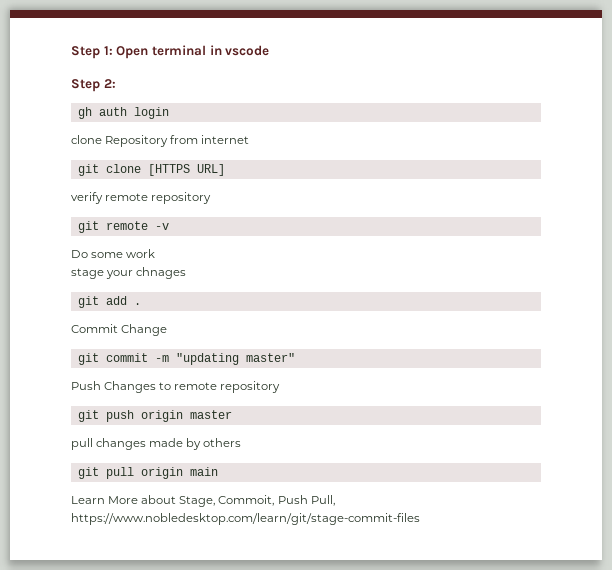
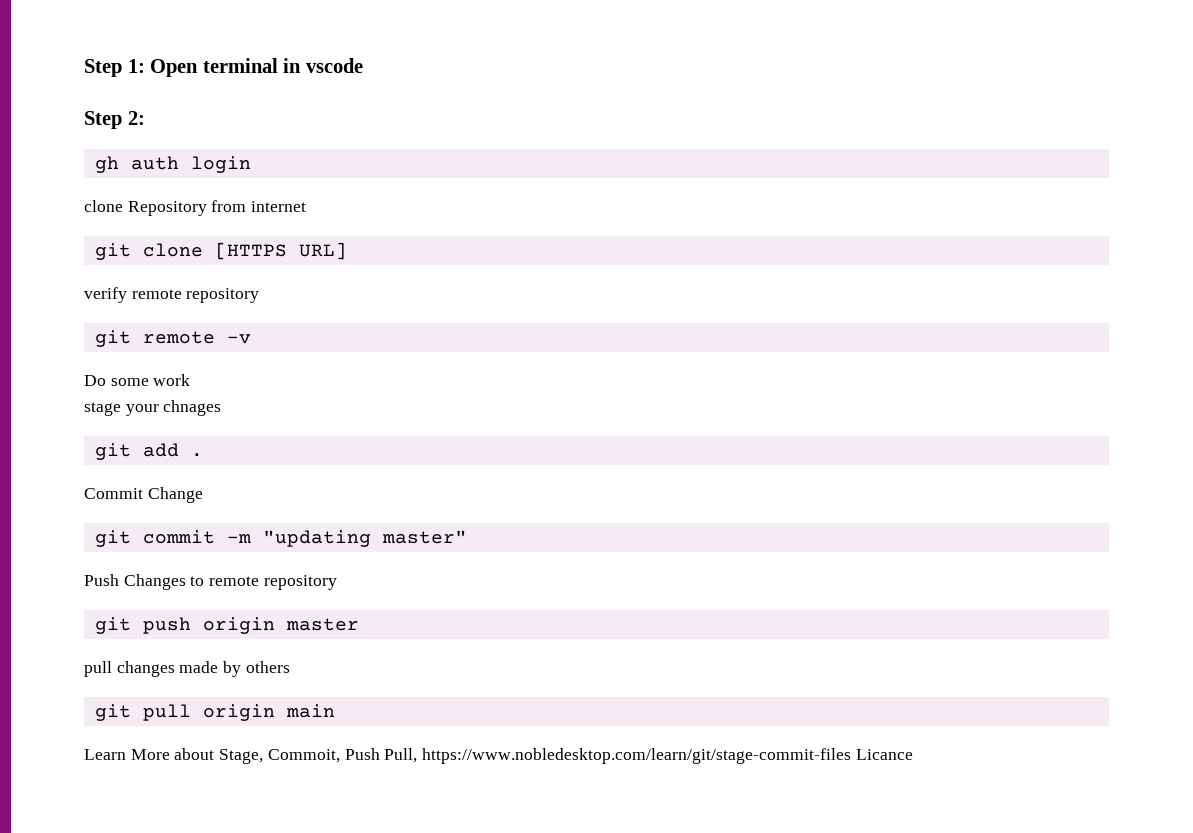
- Learn More about Stage, Commoit, Push Pull, https://www.nobledesktop.com/learn/git/stage-commit-files
+ Learn More about Stage, Commoit, Push Pull, https://www.nobledesktop.com/learn/git/stage-commit-files Licance

